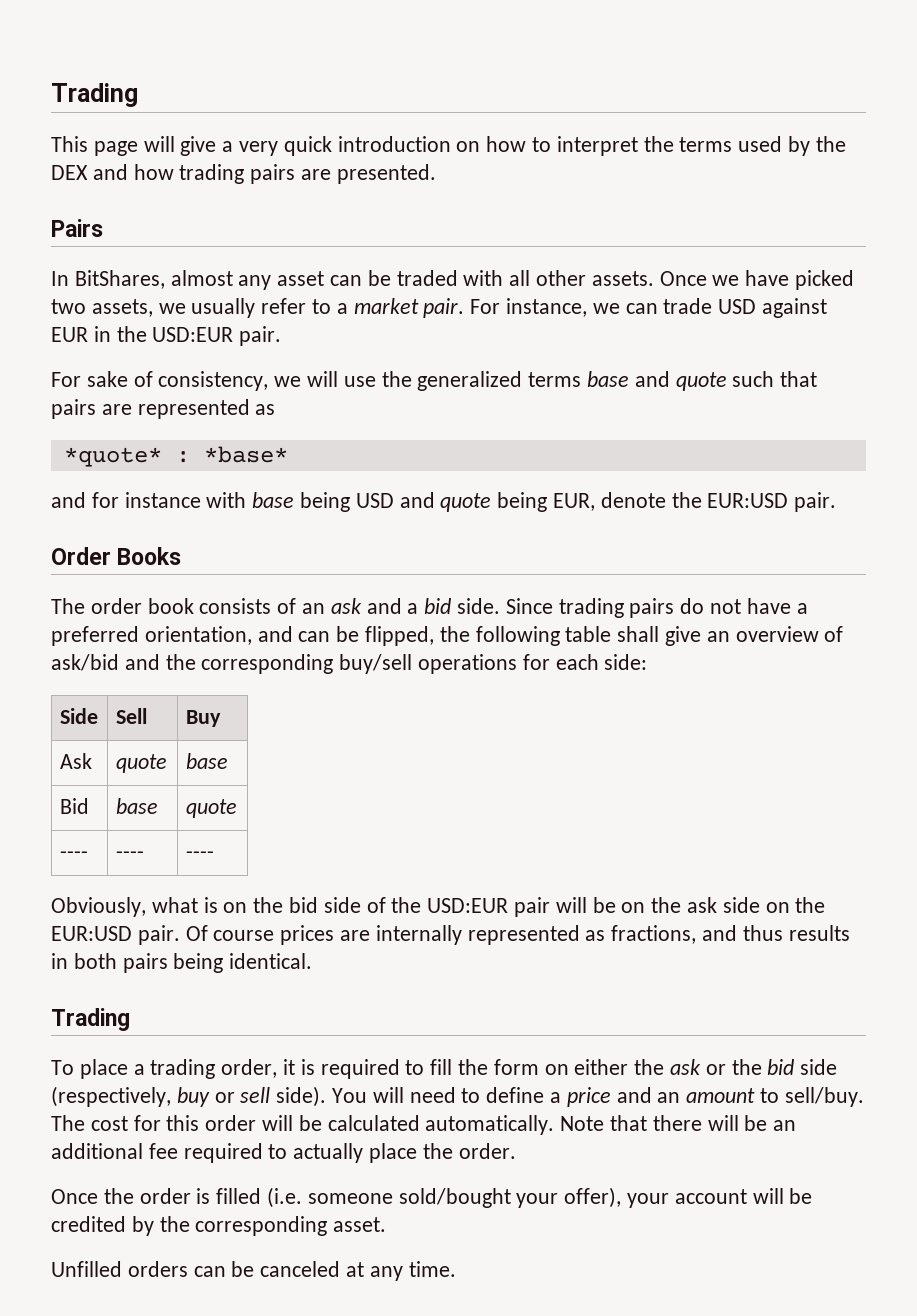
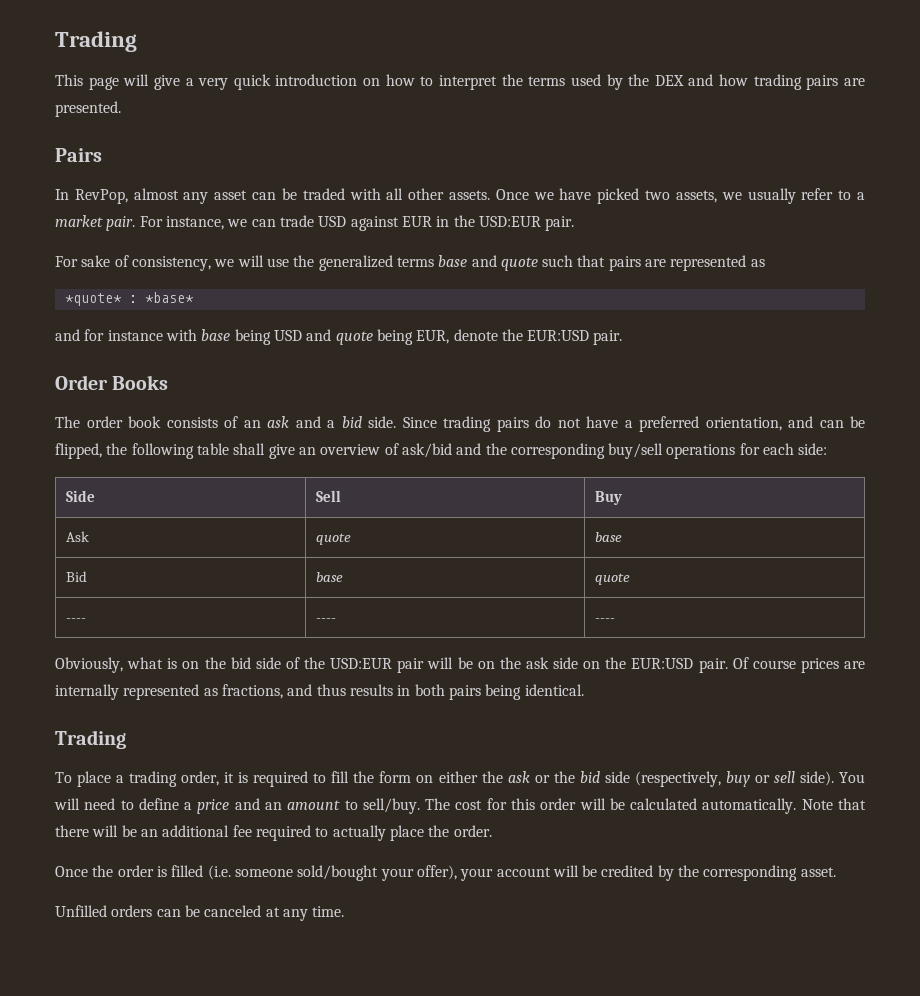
- In BitShares, almost any asset can be traded with all other assets.
+ In RevPop, almost any asset can be traded with all other assets.

